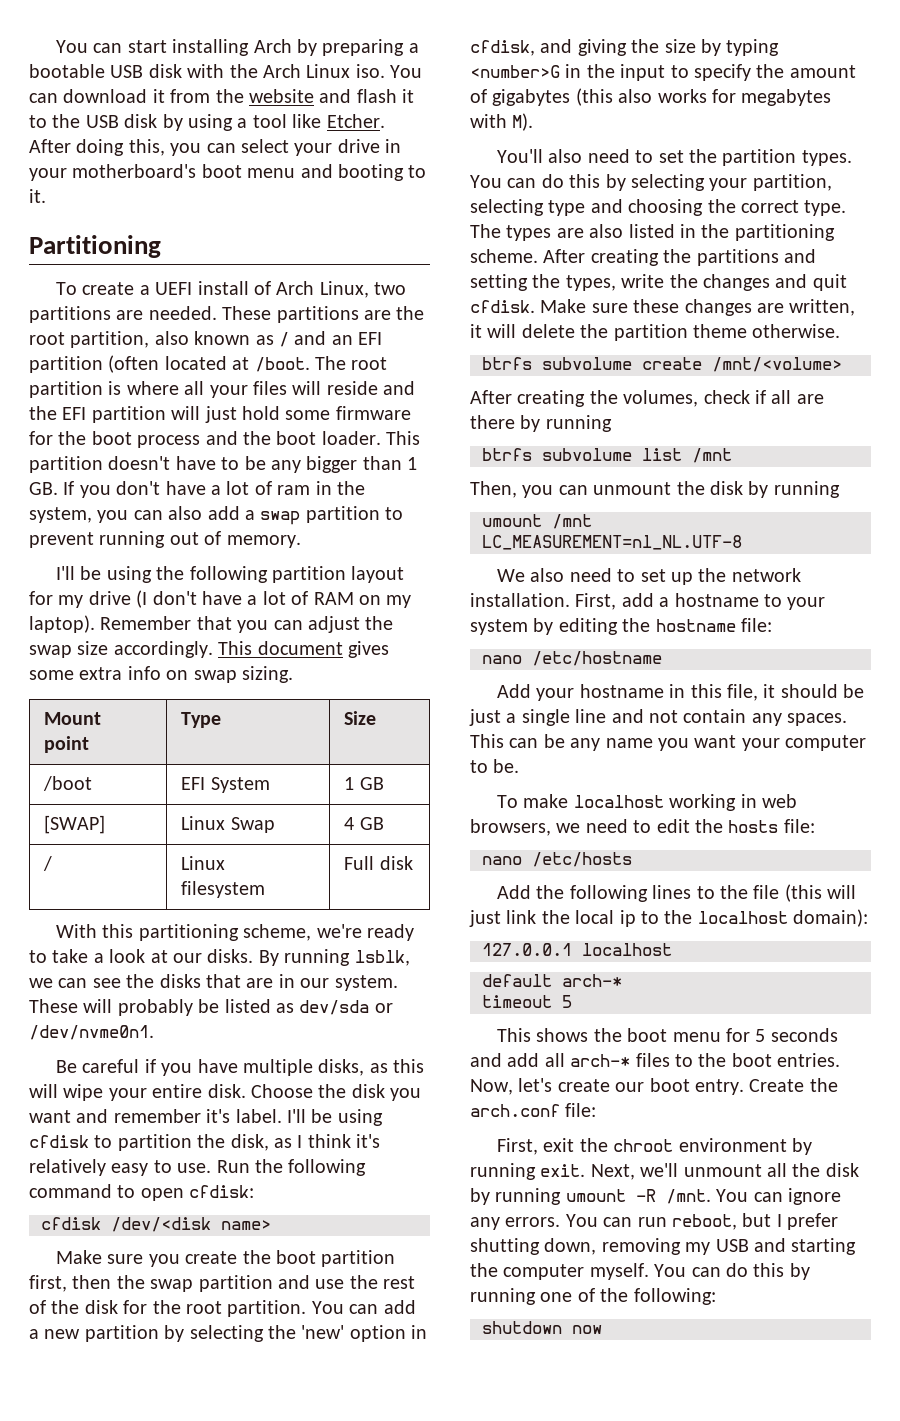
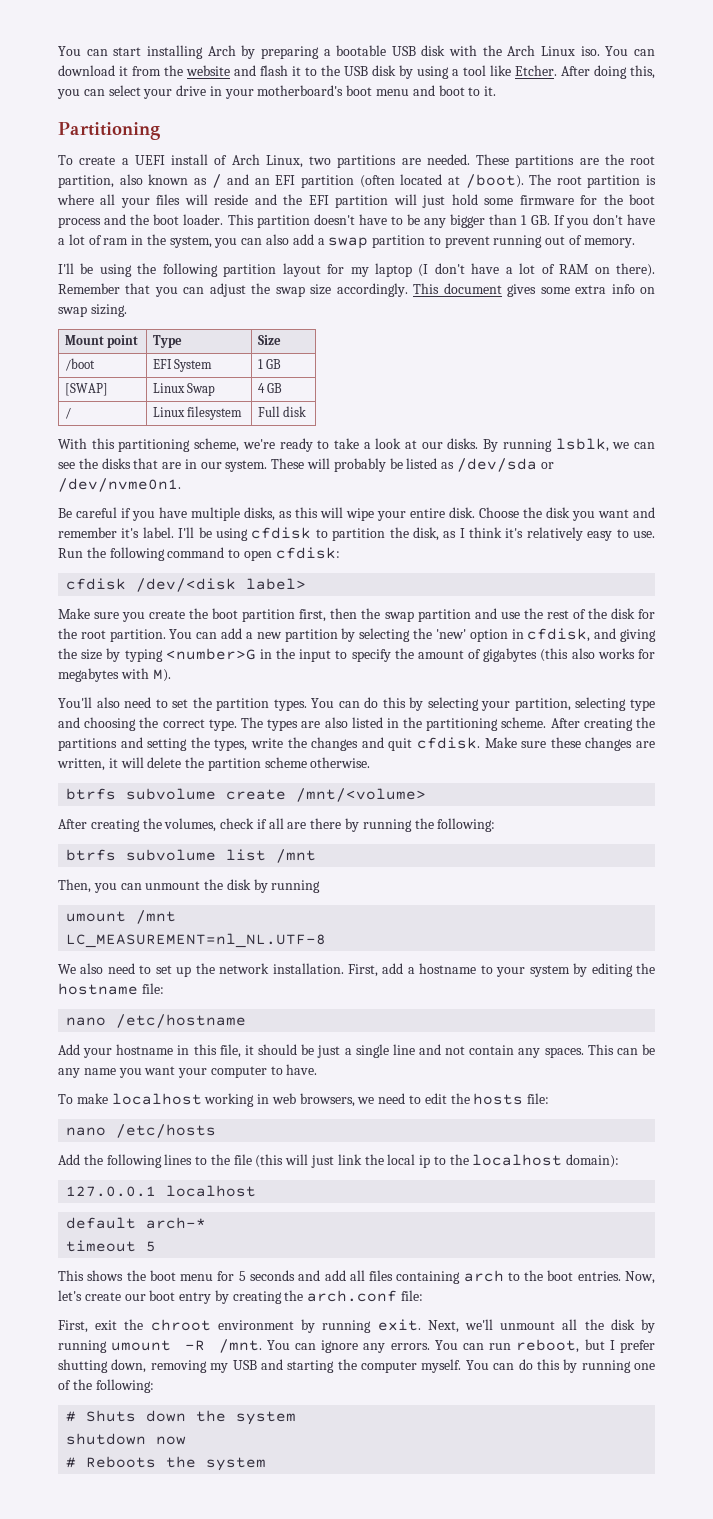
- After doing this, you can select your drive in your motherboard's boot menu and booting to it.
+ After doing this, you can select your drive in your motherboard's boot menu and boot to it.
- These partitions are the root partition, also known as / and an EFI partition (often located at /boot.
+ These partitions are the root partition, also known as / and an EFI partition (often located at /boot).
- I'll be using the following partition layout for my drive (I don't have a lot of RAM on my laptop).
+ I'll be using the following partition layout for my laptop (I don't have a lot of RAM on there).
- These will probably be listed as dev/sda or /dev/nvme0n1.
+ These will probably be listed as /dev/sda or /dev/nvme0n1.
- cfdisk /dev/<disk name>
+ cfdisk /dev/<disk label>
- Make sure these changes are written, it will delete the partition theme otherwise.
+ Make sure these changes are written, it will delete the partition scheme otherwise.
- After creating the volumes, check if all are there by running
+ After creating the volumes, check if all are there by running the following:
- This can be any name you want your computer to be.
+ This can be any name you want your computer to have.
- This shows the boot menu for 5 seconds and add all arch-* files to the boot entries.
+ This shows the boot menu for 5 seconds and add all files containing arch to the boot entries.
- Now, let's create our boot entry. Create the arch.conf file:
+ Now, let's create our boot entry by creating the arch.conf file:
+ # Shuts down the system
  shutdown now
+ # Reboots the system

